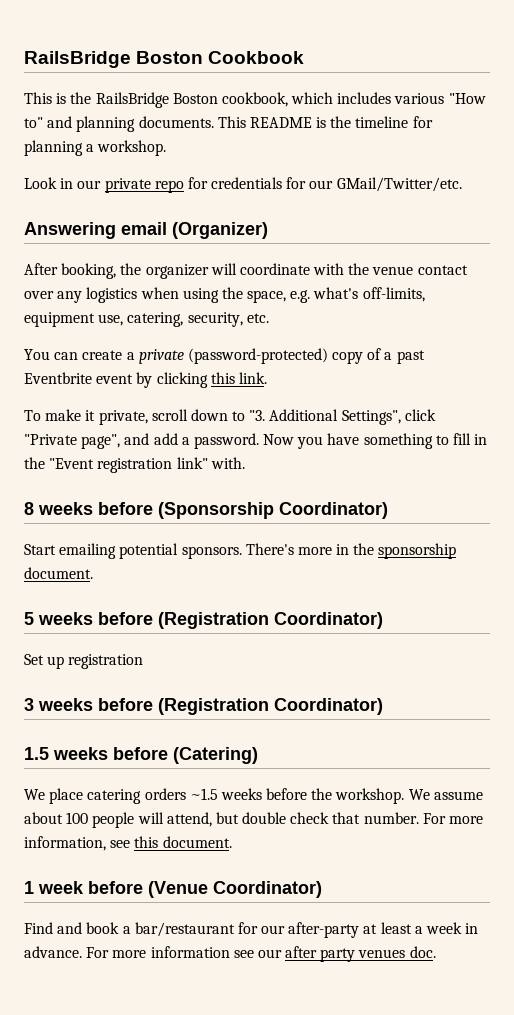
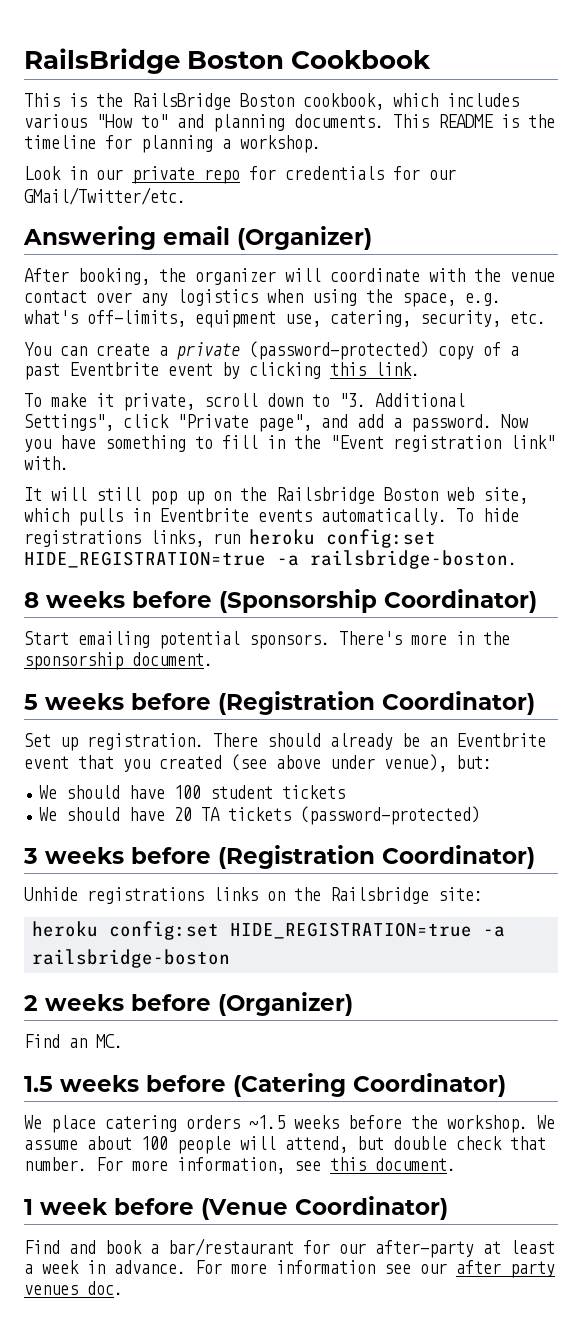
+ It will still pop up on the Railsbridge Boston web site, which pulls in Eventbrite events automatically. To hide registrations links, run heroku config:set HIDE_REGISTRATION=true -a railsbridge-boston.
- Set up registration
+ Set up registration. There should already be an Eventbrite event that you created (see above under venue), but:
+ We should have 100 student tickets
+ We should have 20 TA tickets (password-protected)
+ Unhide registrations links on the Railsbridge site:
+ heroku config:set HIDE_REGISTRATION=true -a railsbridge-boston
+ 2 weeks before (Organizer)
+ Find an MC.
- 1.5 weeks before (Catering)
+ 1.5 weeks before (Catering Coordinator)

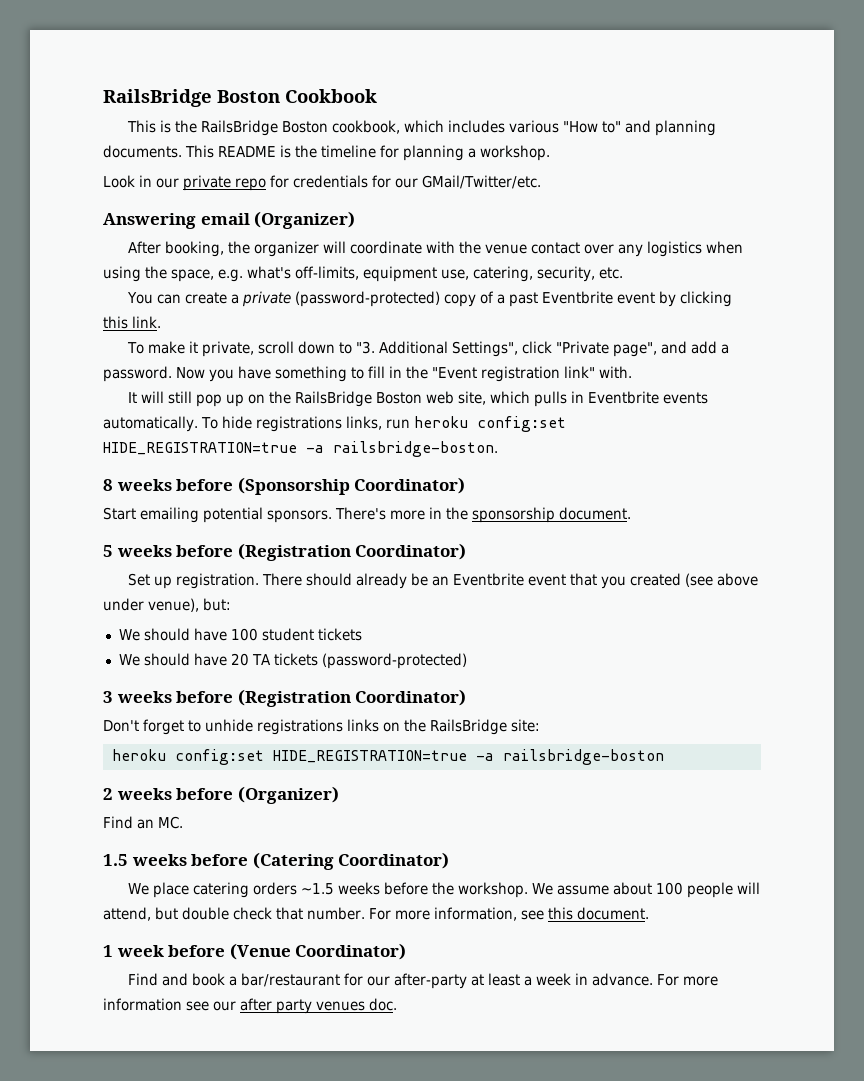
- It will still pop up on the Railsbridge Boston web site, which pulls in Eventbrite events automatically.
+ It will still pop up on the RailsBridge Boston web site, which pulls in Eventbrite events automatically.
- Unhide registrations links on the Railsbridge site:
+ Don't forget to unhide registrations links on the RailsBridge site:

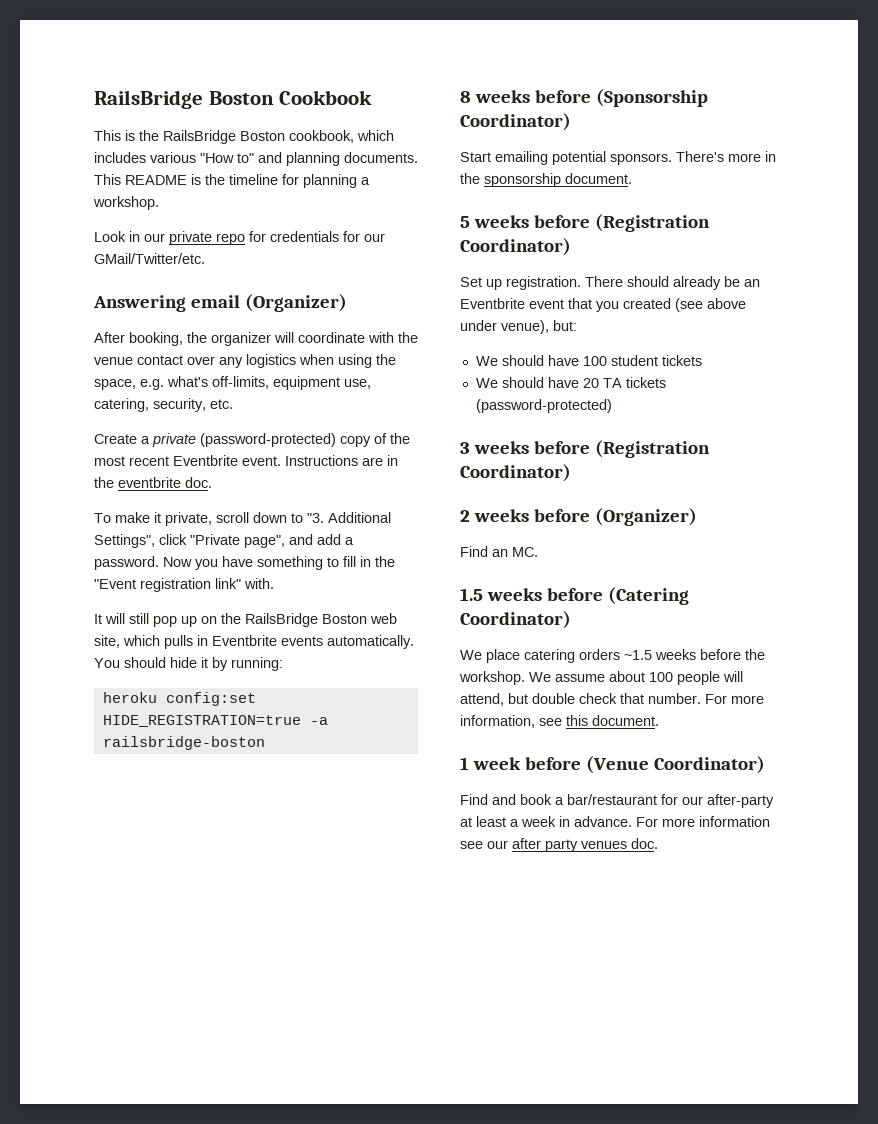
- You can create a private (password-protected) copy of a past Eventbrite event by clicking this link.
+ Create a private (password-protected) copy of the most recent Eventbrite event. Instructions are in the eventbrite doc.
- To hide registrations links, run heroku config:set HIDE_REGISTRATION=true -a railsbridge-boston.
+ You should hide it by running:
+ heroku config:set HIDE_REGISTRATION=true -a railsbridge-boston
- Don't forget to unhide registrations links on the RailsBridge site:
- heroku config:set HIDE_REGISTRATION=true -a railsbridge-boston

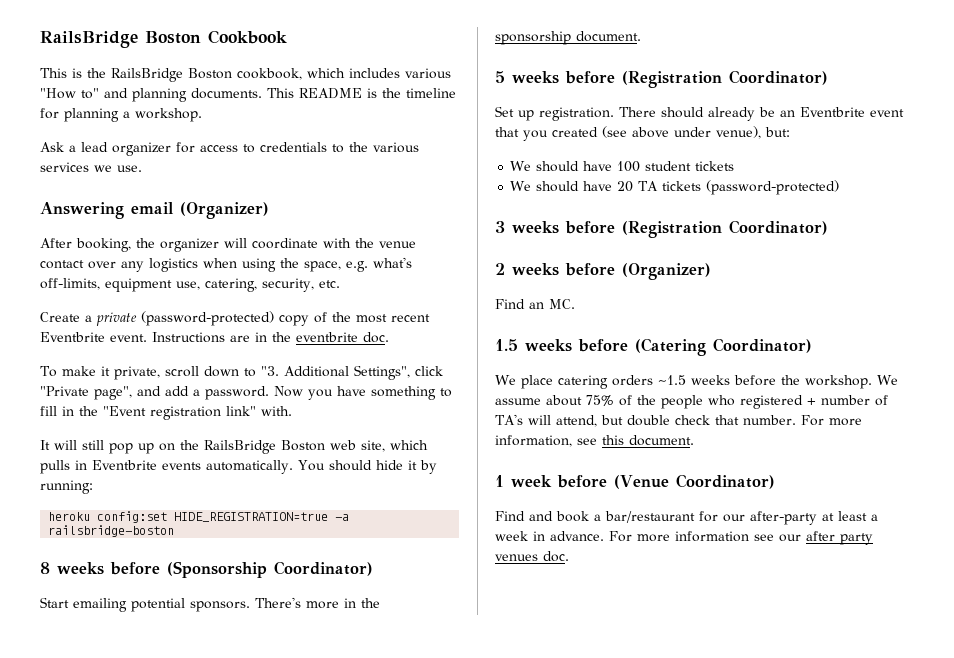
- Look in our private repo for credentials for our GMail/Twitter/etc.
+ Ask a lead organizer for access to credentials to the various services we use.
- We assume about 100 people will attend, but double check that number.
+ We assume about 75% of the people who registered + number of TA's will attend, but double check that number.

